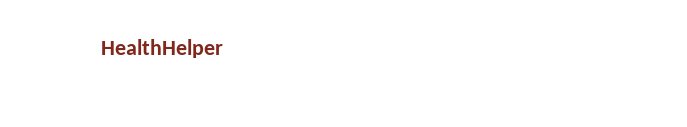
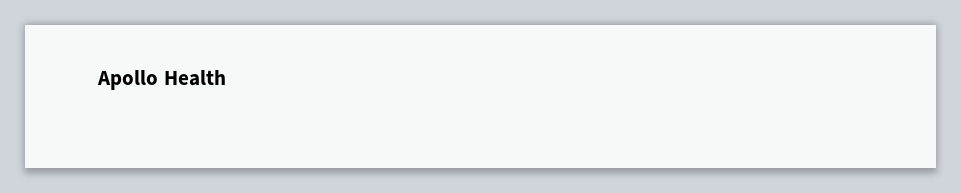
- HealthHelper
+ Apollo Health

